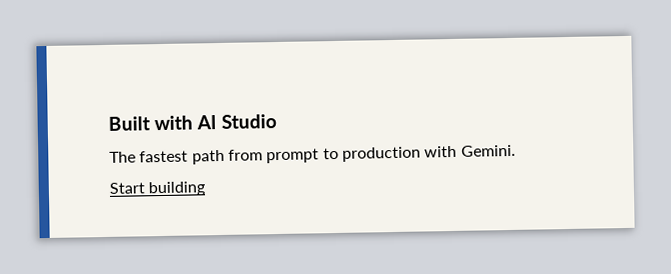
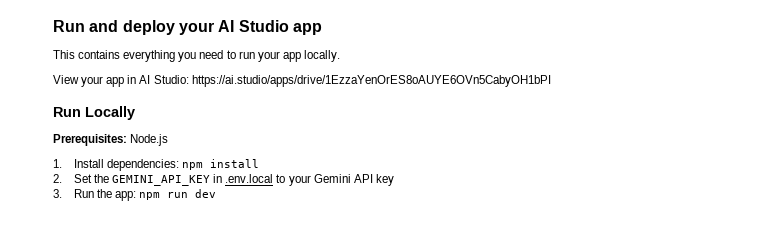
- Built with AI Studio
- The fastest path from prompt to production with Gemini.
- Start building
+ Run and deploy your AI Studio app
+ This contains everything you need to run your app locally.
+ View your app in AI Studio: https://ai.studio/apps/drive/1EzzaYenOrES8oAUYE6OVn5CabyOH1bPI
+ Run Locally
+ Prerequisites: Node.js
+ 1. Install dependencies: npm install
+ 2. Set the GEMINI_API_KEY in .env.local to your Gemini API key
+ 3. Run the app: npm run dev

